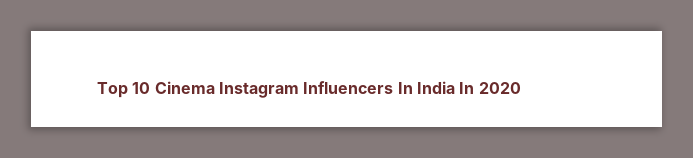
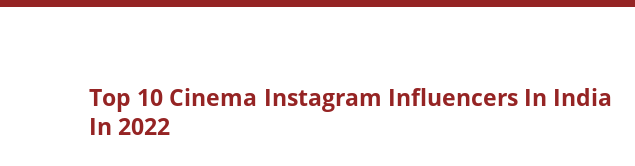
- Top 10 Cinema Instagram Influencers In India In 2020
+ Top 10 Cinema Instagram Influencers In India In 2022

